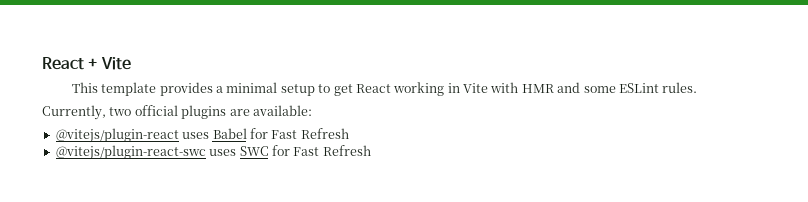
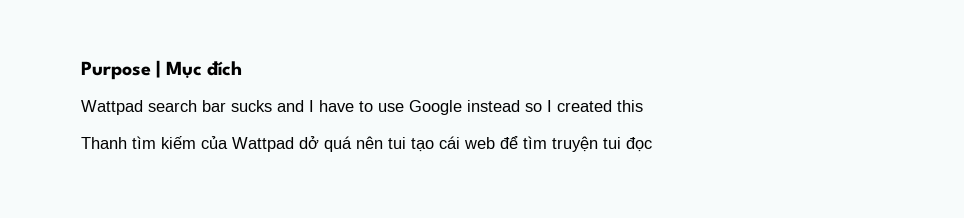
- React + Vite
- This template provides a minimal setup to get React working in Vite with HMR and some ESLint rules.
- Currently, two official plugins are available:
- @vitejs/plugin-react uses Babel for Fast Refresh
- @vitejs/plugin-react-swc uses SWC for Fast Refresh
+ Purpose | Mục đích
+ Wattpad search bar sucks and I have to use Google instead so I created this
+ Thanh tìm kiếm của Wattpad dở quá nên tui tạo cái web để tìm truyện tui đọc

